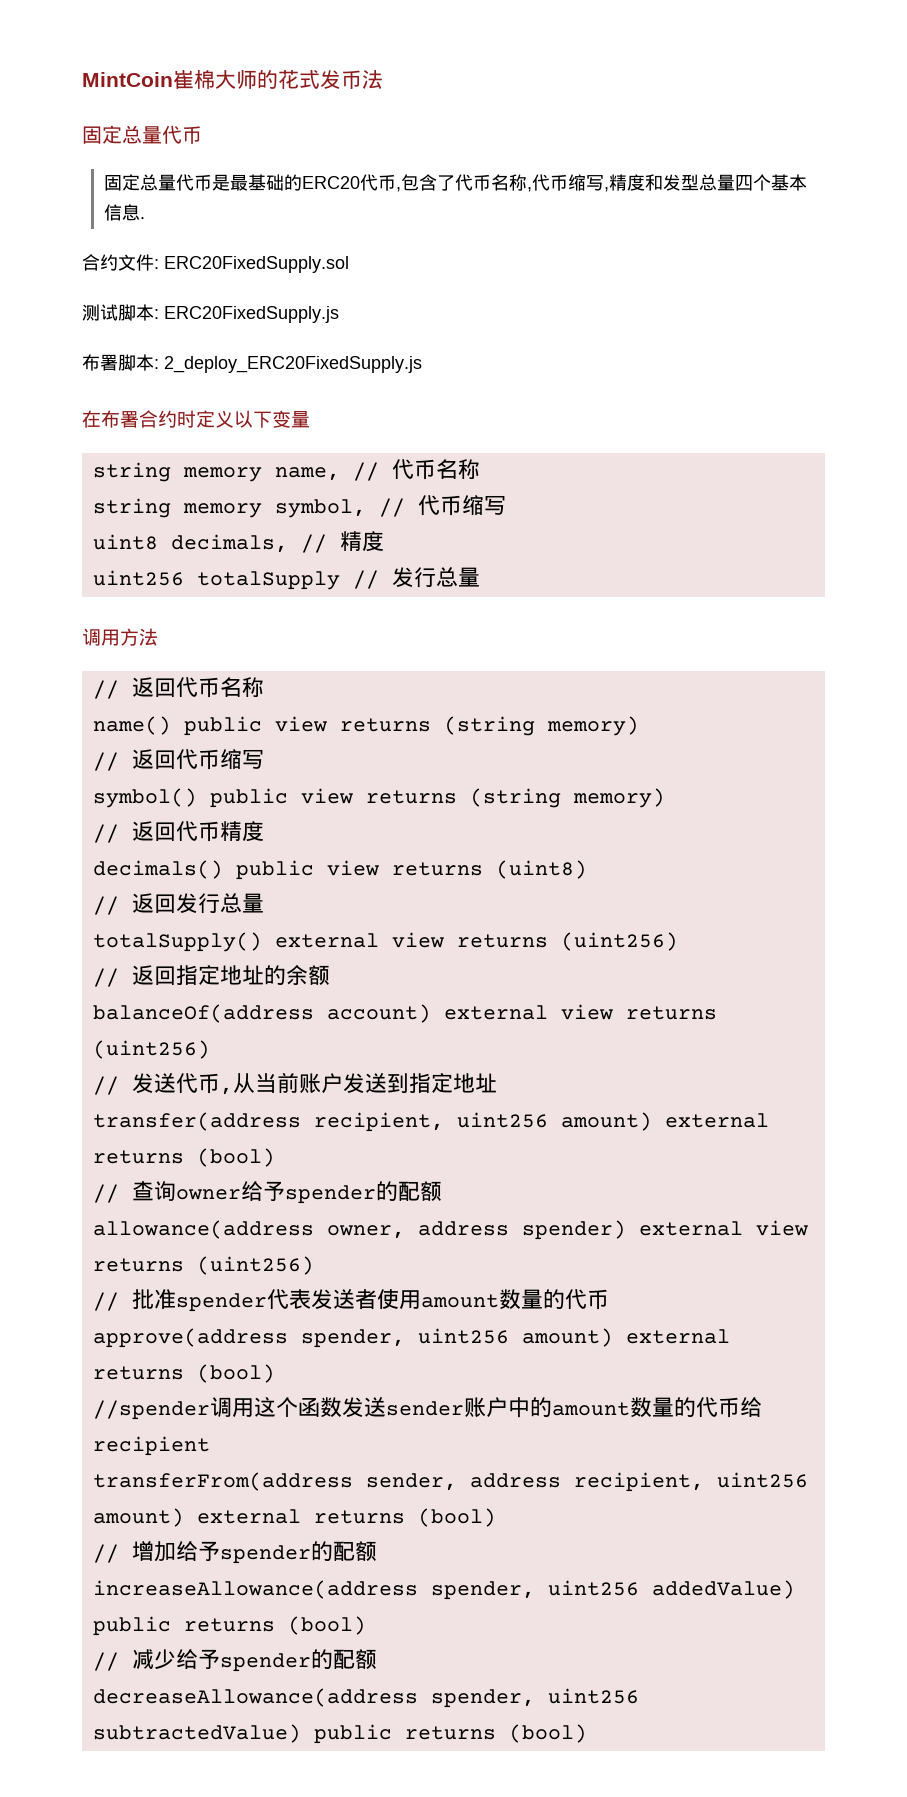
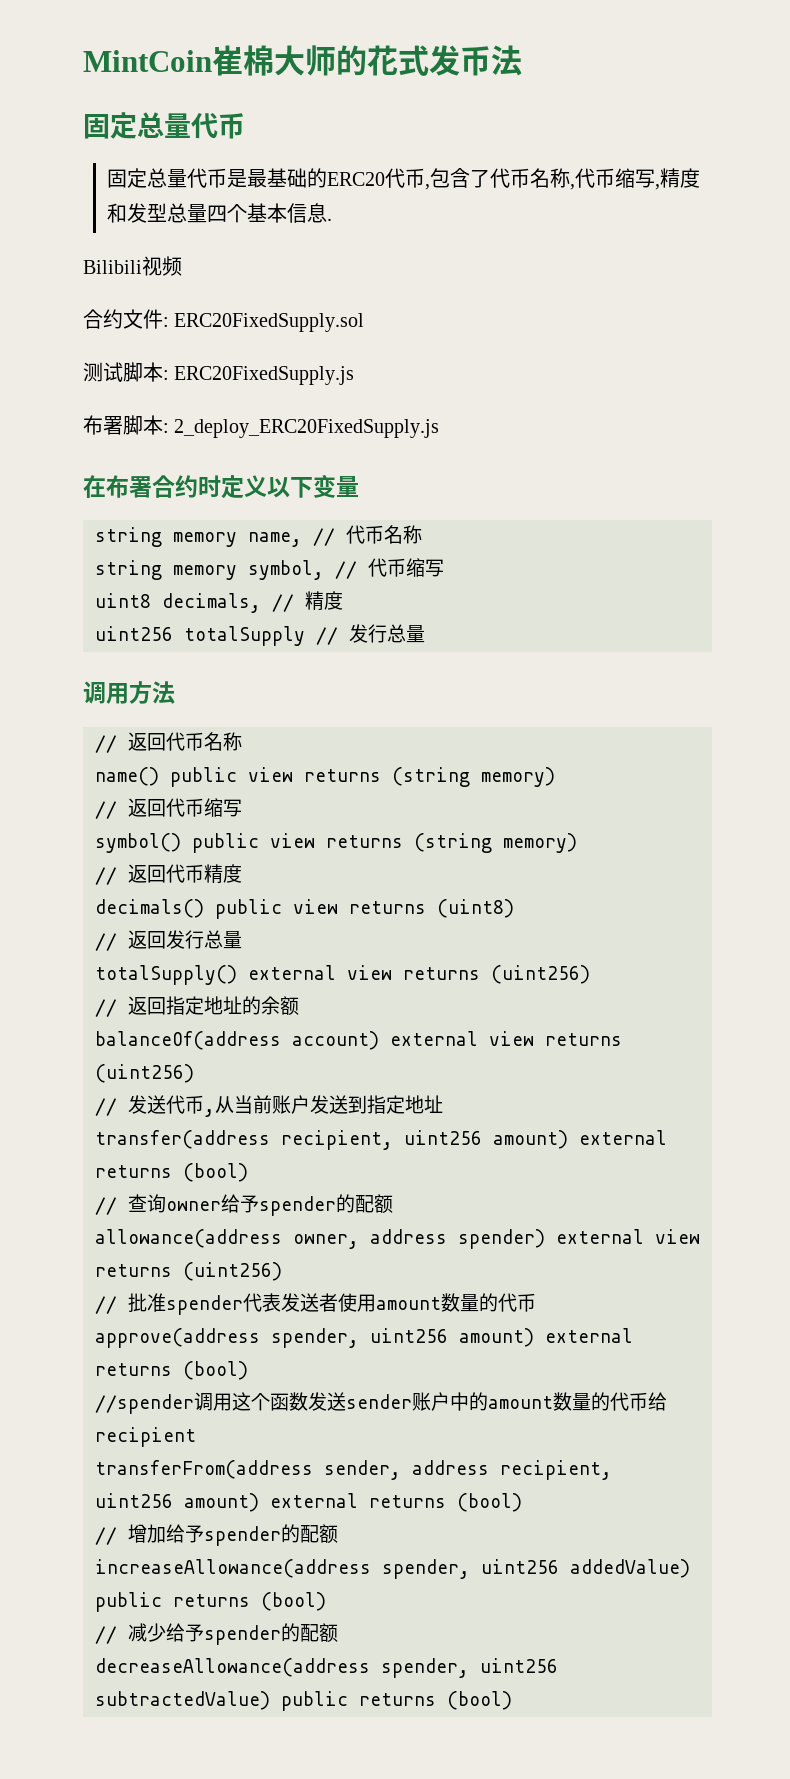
+ Bilibili视频

